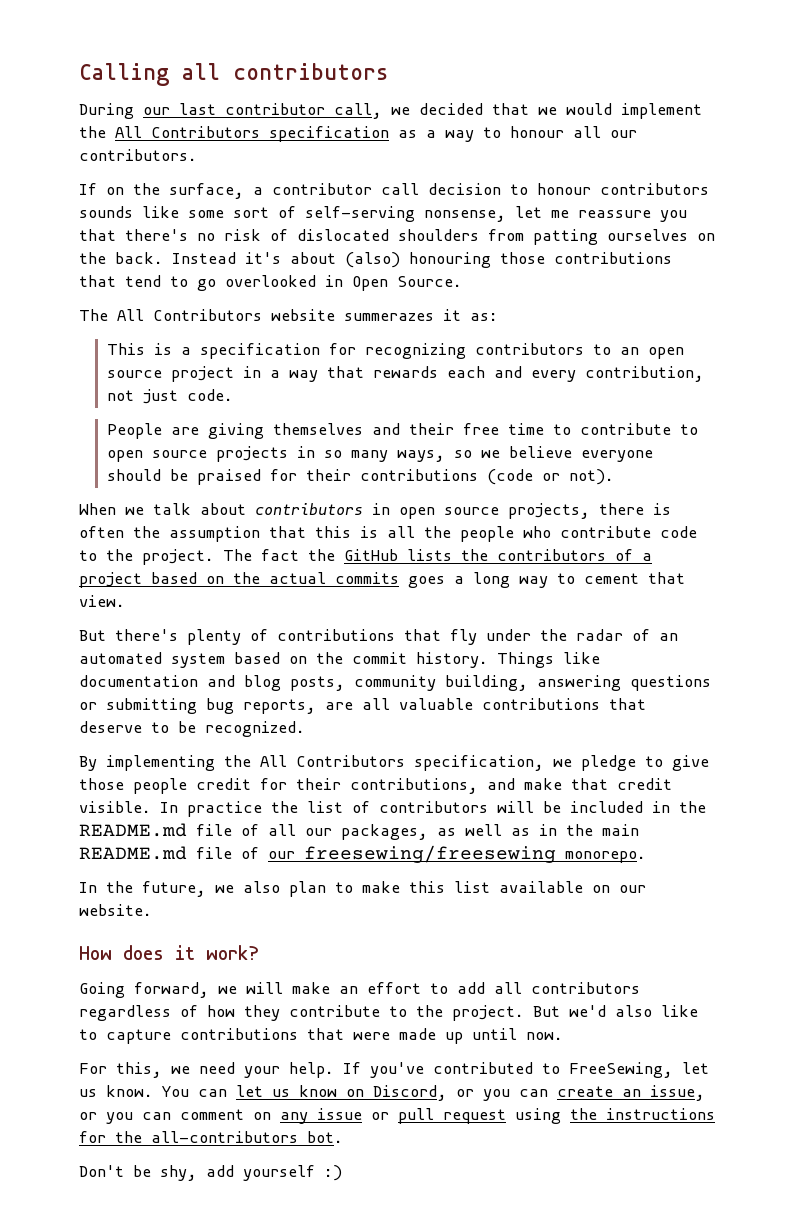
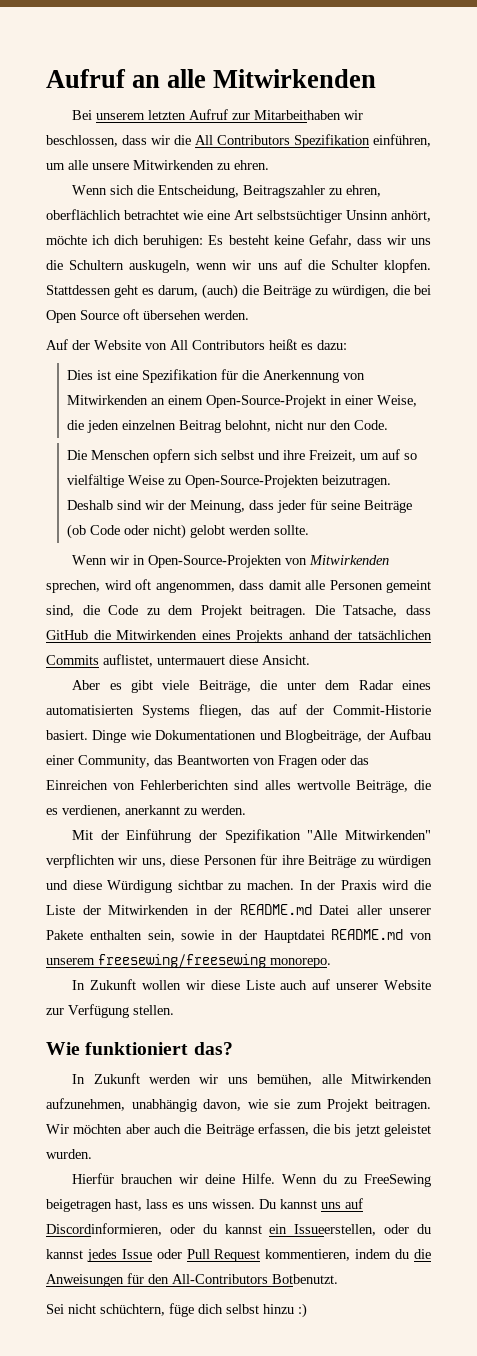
- Calling all contributors
- During our last contributor call, we decided that we would implement the All Contributors specification as a way to honour all our contributors.
- If on the surface, a contributor call decision to honour contributors sounds like some sort of self-serving nonsense, let me reassure you that there's no risk of dislocated shoulders from patting ourselves on the back. Instead it's about (also) honouring those contributions that tend to go overlooked in Open Source.
- The All Contributors website summerazes it as:
- This is a specification for recognizing contributors to an open source project in a way that rewards each and every contribution, not just code.
- People are giving themselves and their free time to contribute to open source projects in so many ways, so we believe everyone should be praised for their contributions (code or not).
- When we talk about contributors in open source projects, there is often the assumption that this is all the people who contribute code to the project. The fact the GitHub lists the contributors of a project based on the actual commits goes a long way to cement that view.
- But there's plenty of contributions that fly under the radar of an automated system based on the commit history. Things like documentation and blog posts, community building, answering questions or submitting bug reports, are all valuable contributions that deserve to be recognized.
- By implementing the All Contributors specification, we pledge to give those people credit for their contributions, and make that credit visible. In practice the list of contributors will be included in the README.md file of all our packages, as well as in the main README.md file of our freesewing/freesewing monorepo.
- In the future, we also plan to make this list available on our website.
- How does it work?
- Going forward, we will make an effort to add all contributors regardless of how they contribute to the project. But we'd also like to capture contributions that were made up until now.
- For this, we need your help. If you've contributed to FreeSewing, let us know. You can let us know on Discord, or you can create an issue, or you can comment on any issue or pull request using the instructions for the all-contributors bot.
- Don't be shy, add yourself :)
+ Aufruf an alle Mitwirkenden
+ Bei unserem letzten Aufruf zur Mitarbeithaben wir beschlossen, dass wir die All Contributors Spezifikation einführen, um alle unsere Mitwirkenden zu ehren.
+ Wenn sich die Entscheidung, Beitragszahler zu ehren, oberflächlich betrachtet wie eine Art selbstsüchtiger Unsinn anhört, möchte ich dich beruhigen: Es besteht keine Gefahr, dass wir uns die Schultern auskugeln, wenn wir uns auf die Schulter klopfen. Stattdessen geht es darum, (auch) die Beiträge zu würdigen, die bei Open Source oft übersehen werden.
+ Auf der Website von All Contributors heißt es dazu:
+ Dies ist eine Spezifikation für die Anerkennung von Mitwirkenden an einem Open-Source-Projekt in einer Weise, die jeden einzelnen Beitrag belohnt, nicht nur den Code.
+ Die Menschen opfern sich selbst und ihre Freizeit, um auf so vielfältige Weise zu Open-Source-Projekten beizutragen. Deshalb sind wir der Meinung, dass jeder für seine Beiträge (ob Code oder nicht) gelobt werden sollte.
+ Wenn wir in Open-Source-Projekten von Mitwirkenden sprechen, wird oft angenommen, dass damit alle Personen gemeint sind, die Code zu dem Projekt beitragen. Die Tatsache, dass GitHub die Mitwirkenden eines Projekts anhand der tatsächlichen Commits auflistet, untermauert diese Ansicht.
+ Aber es gibt viele Beiträge, die unter dem Radar eines automatisierten Systems fliegen, das auf der Commit-Historie basiert. Dinge wie Dokumentationen und Blogbeiträge, der Aufbau einer Community, das Beantworten von Fragen oder das Einreichen von Fehlerberichten sind alles wertvolle Beiträge, die es verdienen, anerkannt zu werden.
+ Mit der Einführung der Spezifikation "Alle Mitwirkenden" verpflichten wir uns, diese Personen für ihre Beiträge zu würdigen und diese Würdigung sichtbar zu machen. In der Praxis wird die Liste der Mitwirkenden in der README.md Datei aller unserer Pakete enthalten sein, sowie in der Hauptdatei README.md von unserem freesewing/freesewing monorepo.
+ In Zukunft wollen wir diese Liste auch auf unserer Website zur Verfügung stellen.
+ Wie funktioniert das?
+ In Zukunft werden wir uns bemühen, alle Mitwirkenden aufzunehmen, unabhängig davon, wie sie zum Projekt beitragen. Wir möchten aber auch die Beiträge erfassen, die bis jetzt geleistet wurden.
+ Hierfür brauchen wir deine Hilfe. Wenn du zu FreeSewing beigetragen hast, lass es uns wissen. Du kannst uns auf Discordinformieren, oder du kannst ein Issueerstellen, oder du kannst jedes Issue oder Pull Request kommentieren, indem du die Anweisungen für den All-Contributors Botbenutzt.
+ Sei nicht schüchtern, füge dich selbst hinzu :)

